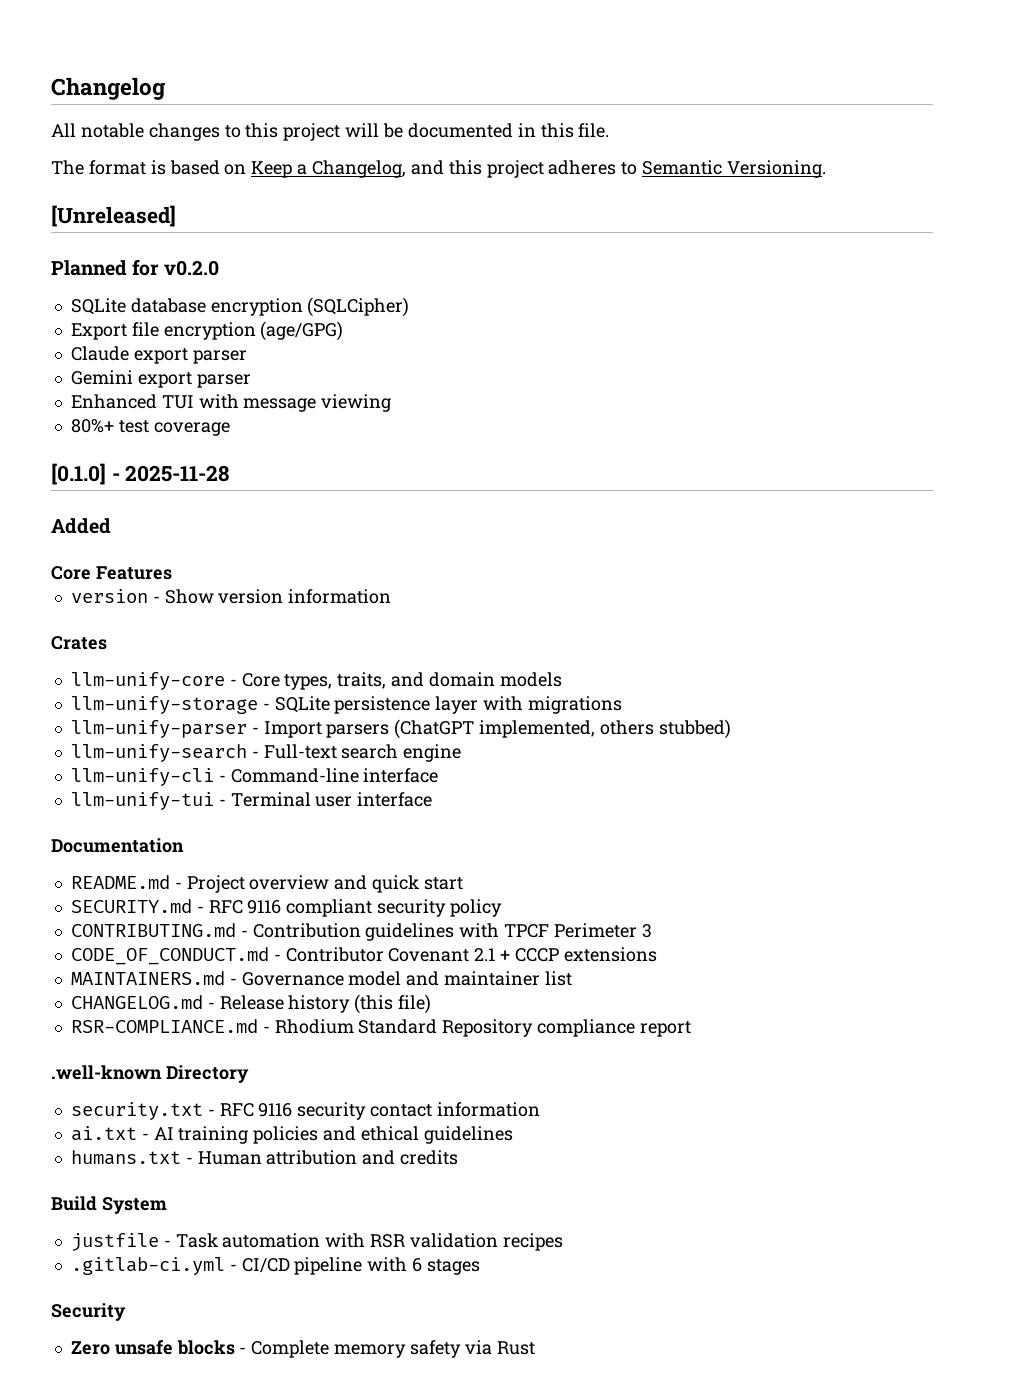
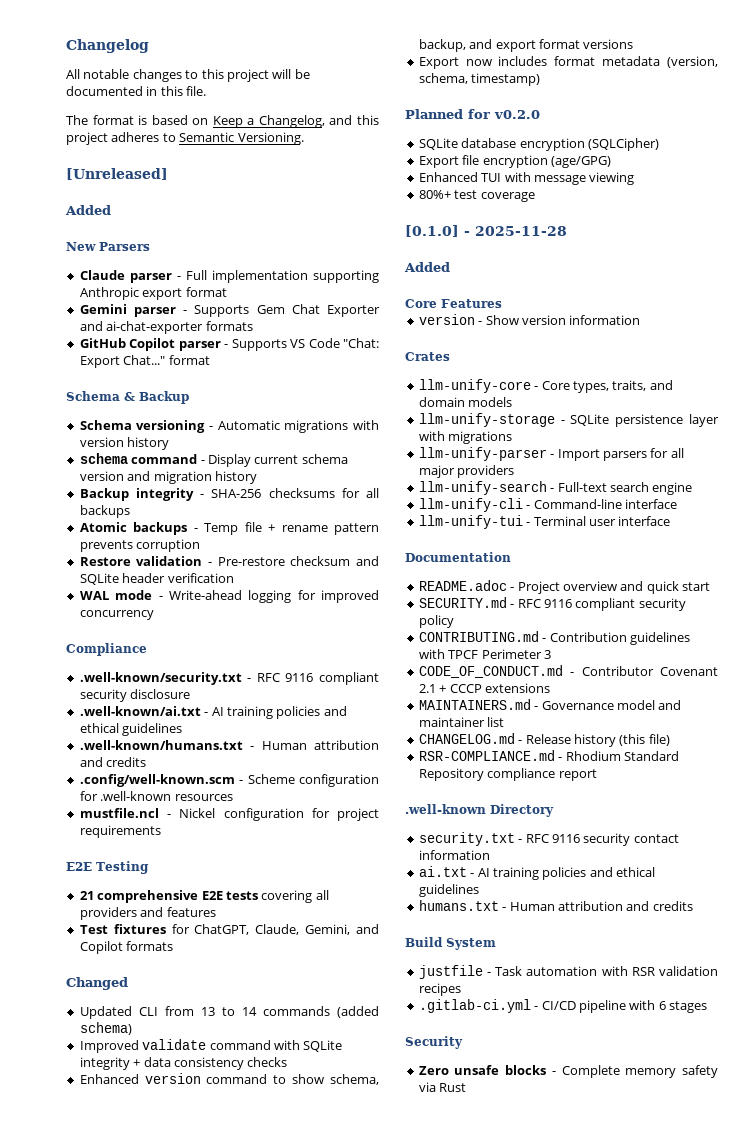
  [Unreleased]
+ Added
+ New Parsers
+ Claude parser - Full implementation supporting Anthropic export format
+ Gemini parser - Supports Gem Chat Exporter and ai-chat-exporter formats
+ GitHub Copilot parser - Supports VS Code "Chat: Export Chat..." format
+ Schema & Backup
+ Schema versioning - Automatic migrations with version history
+ schema command - Display current schema version and migration history
+ Backup integrity - SHA-256 checksums for all backups
+ Atomic backups - Temp file + rename pattern prevents corruption
+ Restore validation - Pre-restore checksum and SQLite header verification
+ WAL mode - Write-ahead logging for improved concurrency
+ Compliance
+ .well-known/security.txt - RFC 9116 compliant security disclosure
+ .well-known/ai.txt - AI training policies and ethical guidelines
+ .well-known/humans.txt - Human attribution and credits
+ .config/well-known.scm - Scheme configuration for .well-known resources
+ mustfile.ncl - Nickel configuration for project requirements
+ E2E Testing
+ 21 comprehensive E2E tests covering all providers and features
+ Test fixtures for ChatGPT, Claude, Gemini, and Copilot formats
+ Changed
+ Updated CLI from 13 to 14 commands (added schema)
+ Improved validate command with SQLite integrity + data consistency checks
+ Enhanced version command to show schema, backup, and export format versions
+ Export now includes format metadata (version, schema, timestamp)
- Claude export parser
- Gemini export parser
- llm-unify-parser - Import parsers (ChatGPT implemented, others stubbed)
+ llm-unify-parser - Import parsers for all major providers
- README.md - Project overview and quick start
+ README.adoc - Project overview and quick start

